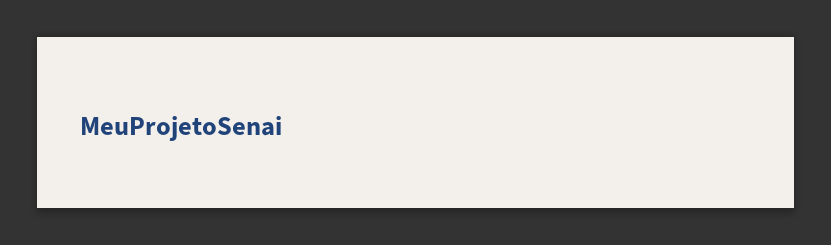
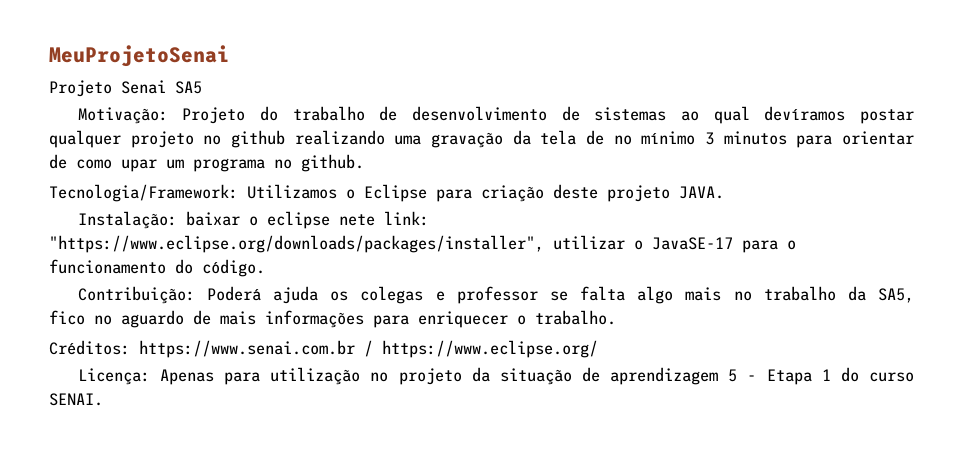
+ Projeto Senai SA5
+ Motivação: Projeto do trabalho de desenvolvimento de sistemas ao qual devíramos postar qualquer projeto no github realizando uma gravação da tela de no mínimo 3 minutos para orientar de como upar um programa no github.
+ Tecnologia/Framework: Utilizamos o Eclipse para criação deste projeto JAVA.
+ Instalação: baixar o eclipse nete link: "https://www.eclipse.org/downloads/packages/installer", utilizar o JavaSE-17 para o funcionamento do código.
+ Contribuição: Poderá ajuda os colegas e professor se falta algo mais no trabalho da SA5, fico no aguardo de mais informações para enriquecer o trabalho.
+ Créditos: https://www.senai.com.br / https://www.eclipse.org/
+ Licença: Apenas para utilização no projeto da situação de aprendizagem 5 - Etapa 1 do curso SENAI.

